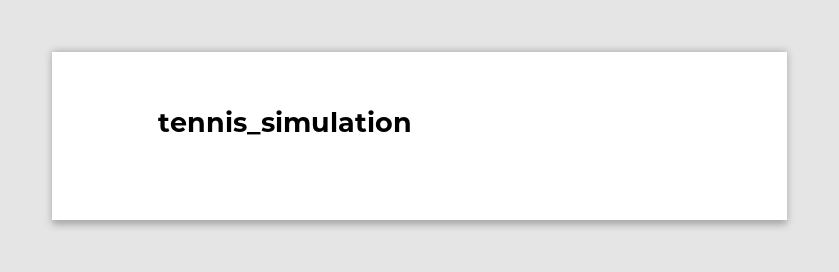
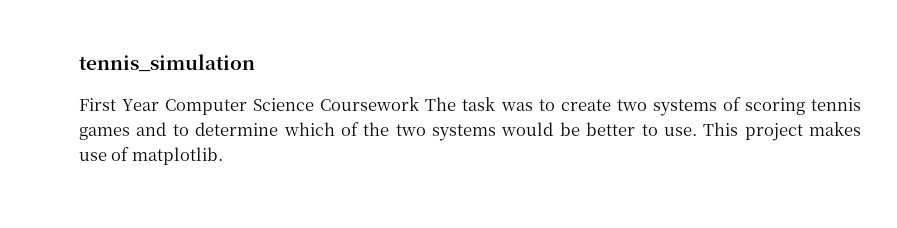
+ First Year Computer Science Coursework The task was to create two systems of scoring tennis games and to determine which of the two systems would be better to use. This project makes use of matplotlib.

